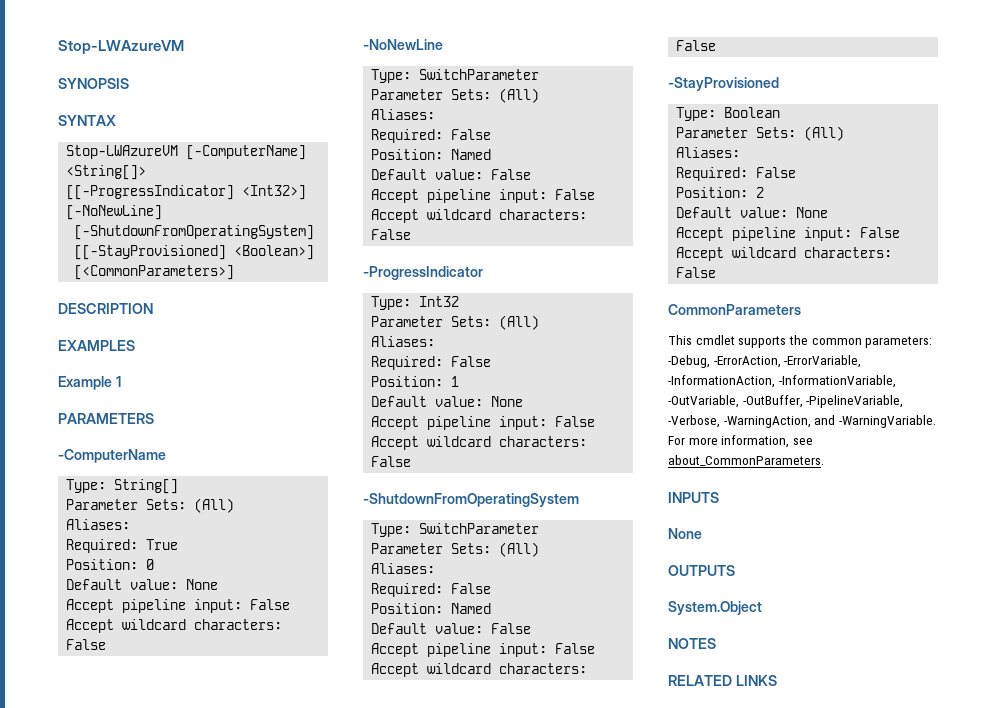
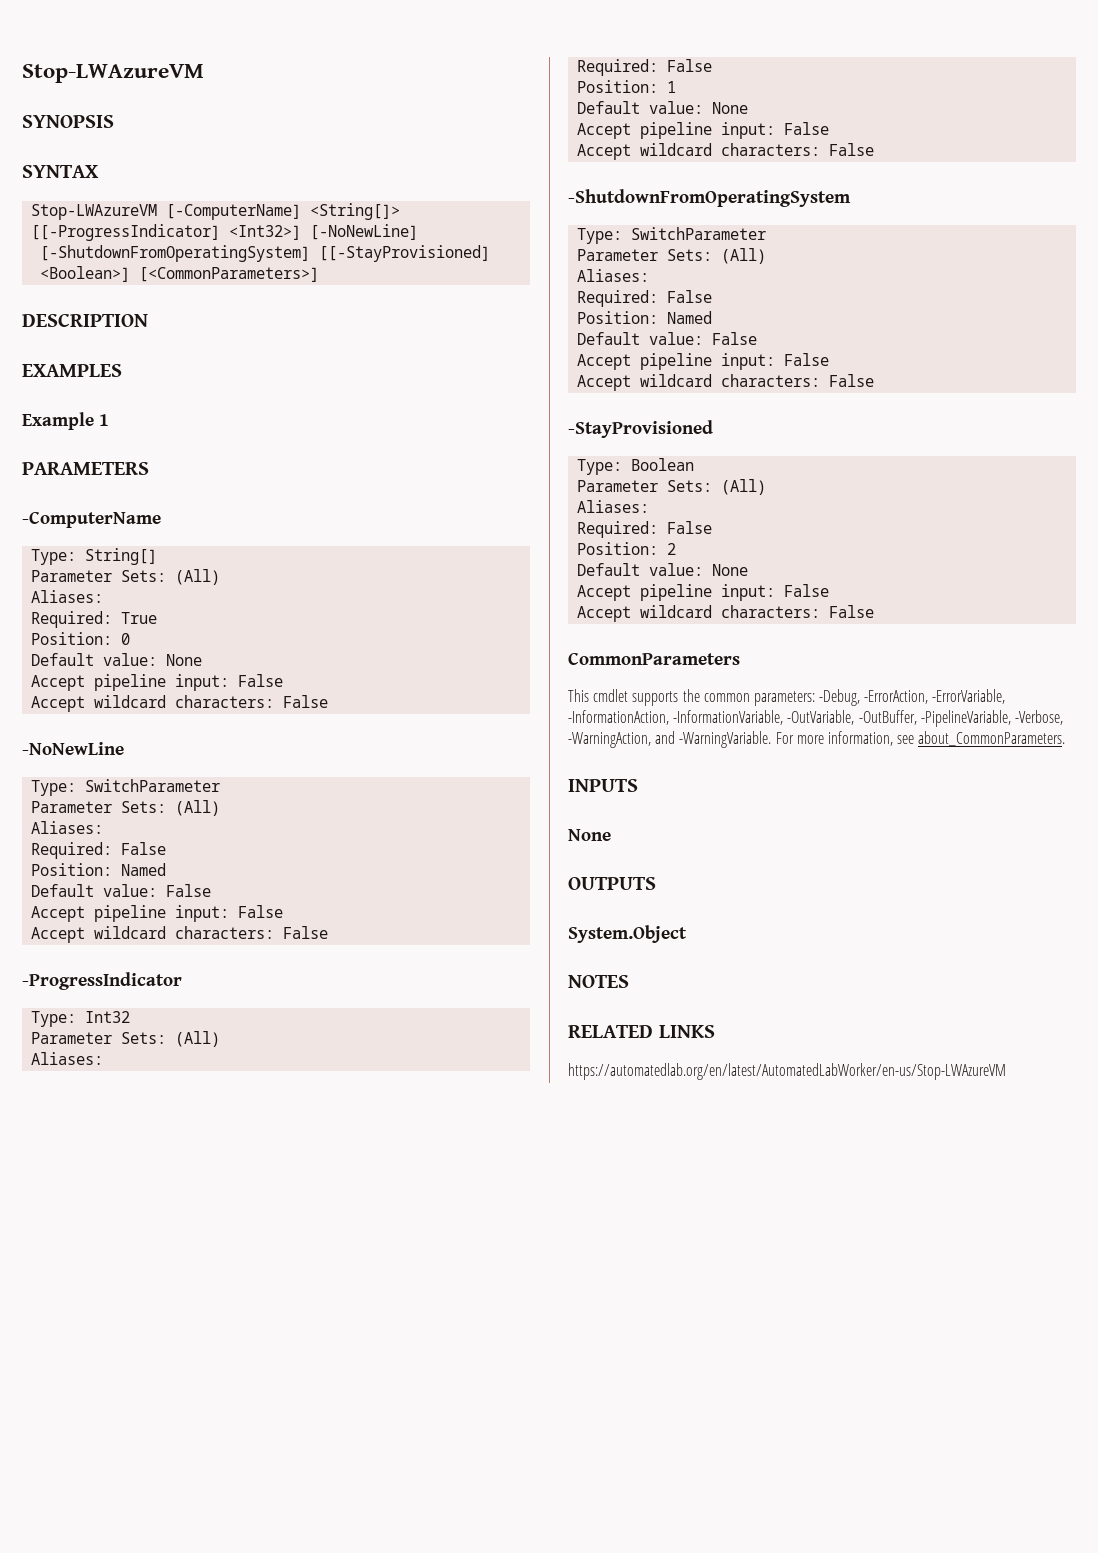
+ https://automatedlab.org/en/latest/AutomatedLabWorker/en-us/Stop-LWAzureVM

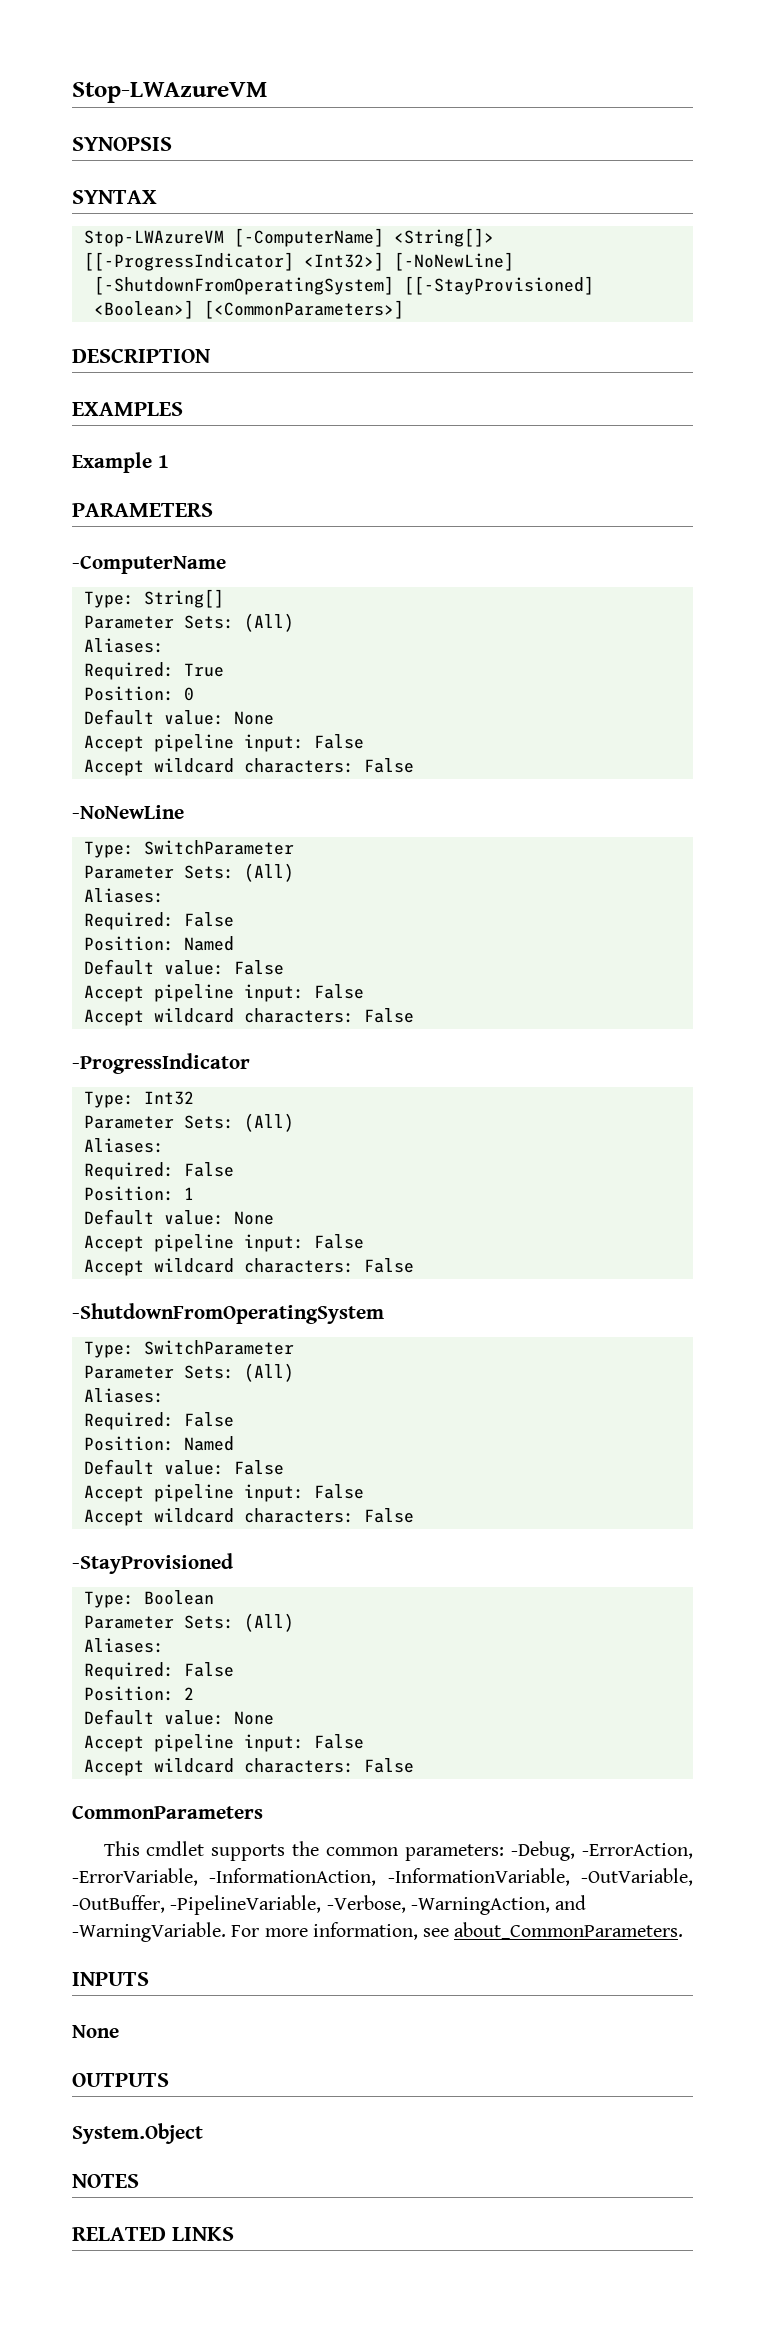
- https://automatedlab.org/en/latest/AutomatedLabWorker/en-us/Stop-LWAzureVM

